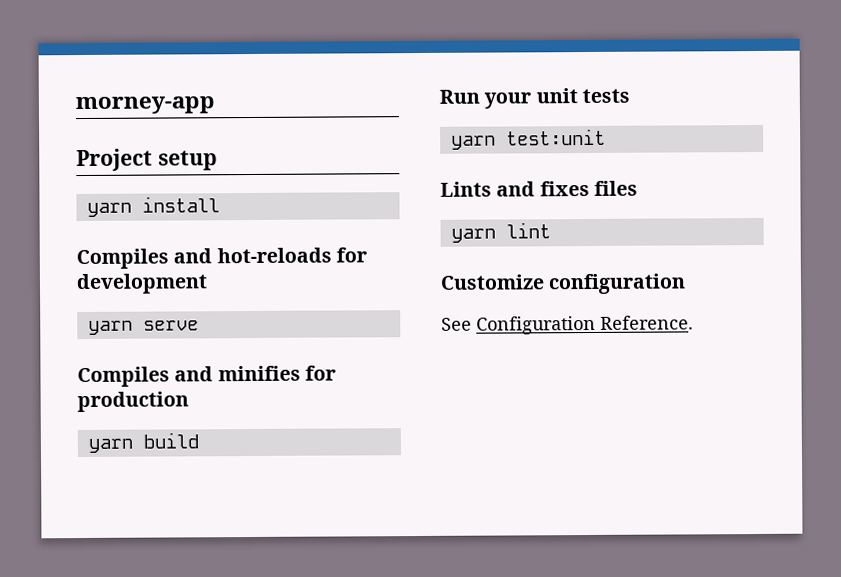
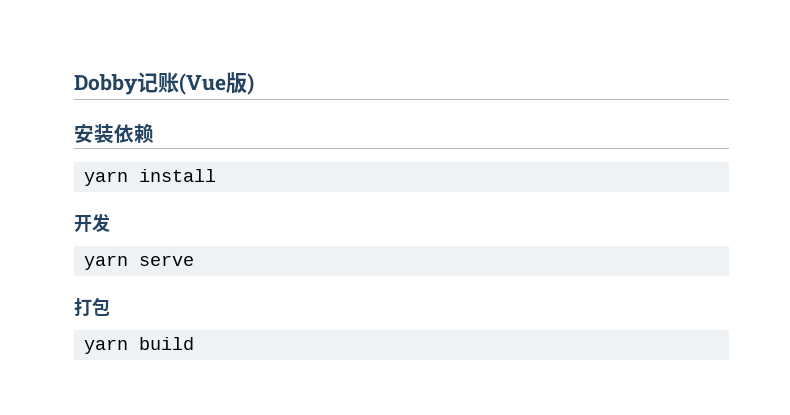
- morney-app
- Project setup
+ Dobby记账(Vue版)
+ 安装依赖
  yarn install
- Compiles and hot-reloads for development
+ 开发
  yarn serve
- Compiles and minifies for production
+ 打包
  yarn build
- Run your unit tests
- yarn test:unit
- Lints and fixes files
- yarn lint
- Customize configuration
- See Configuration Reference.

